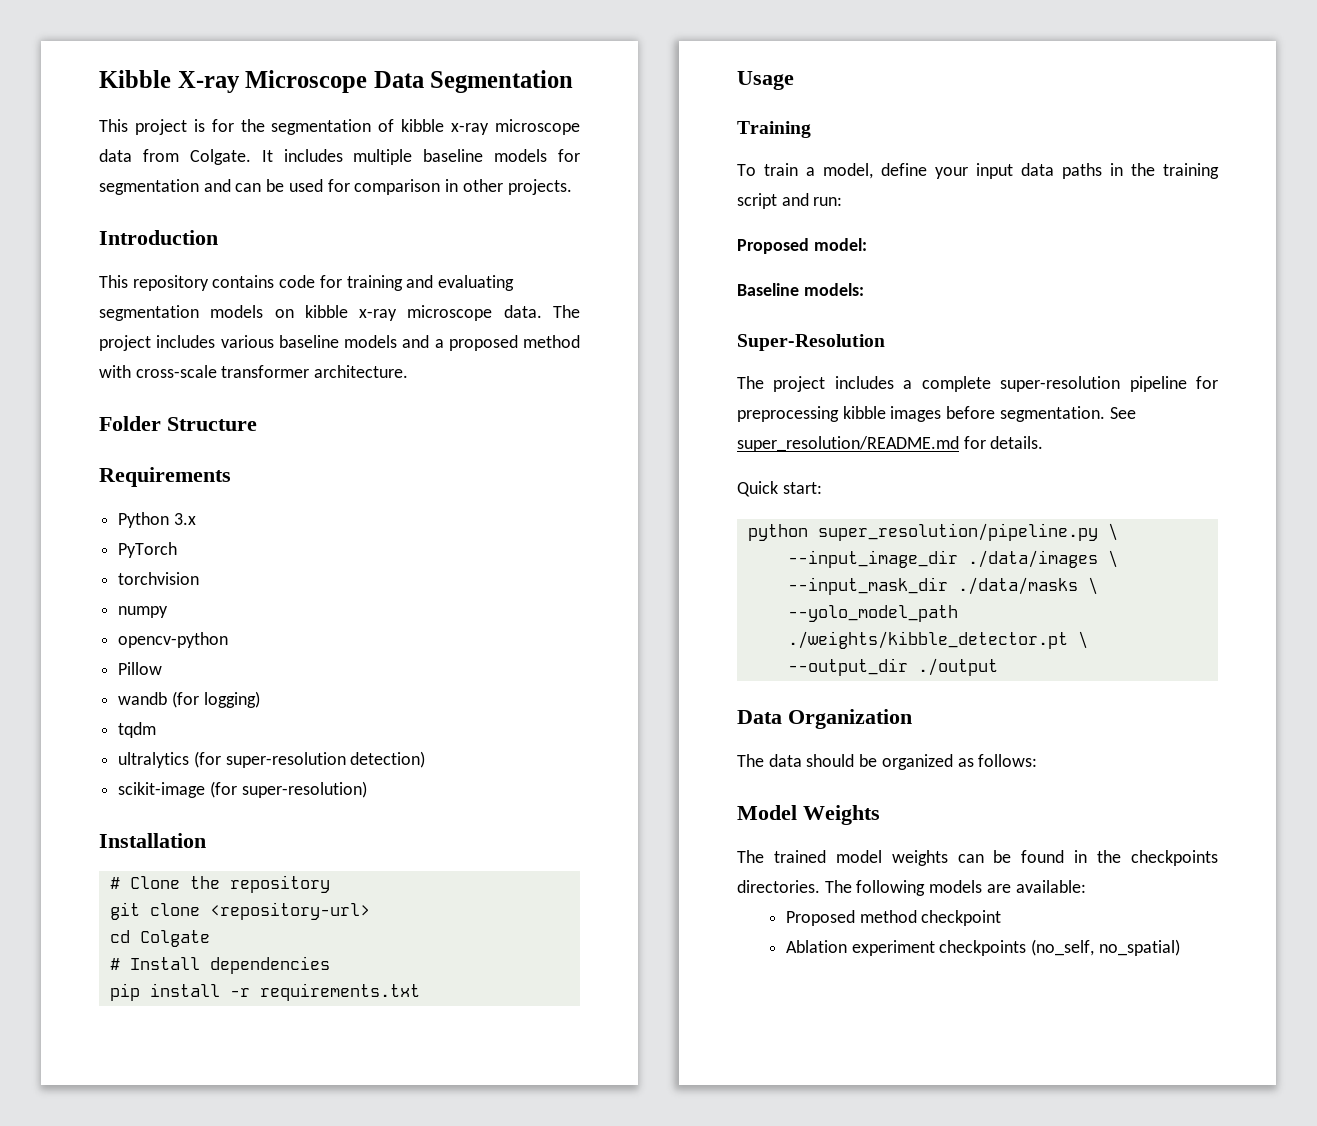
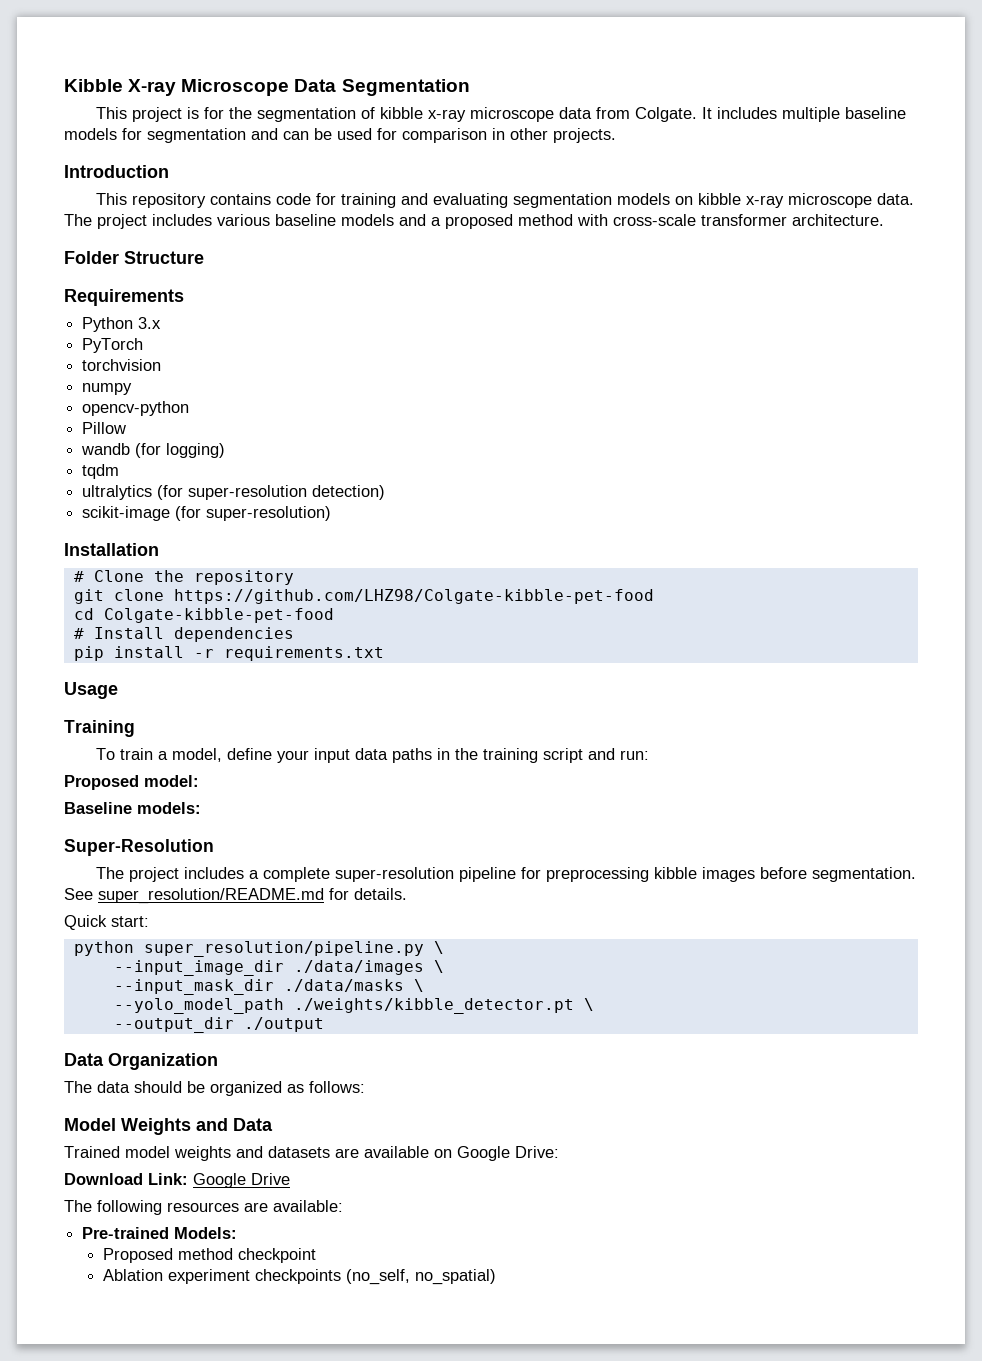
- git clone <repository-url>
+ git clone https://github.com/LHZ98/Colgate-kibble-pet-food
- cd Colgate
+ cd Colgate-kibble-pet-food
- Model Weights
- The trained model weights can be found in the checkpoints directories. The following models are available:
+ Model Weights and Data
+ Trained model weights and datasets are available on Google Drive:
+ Download Link: Google Drive
+ The following resources are available:
+ Pre-trained Models:

